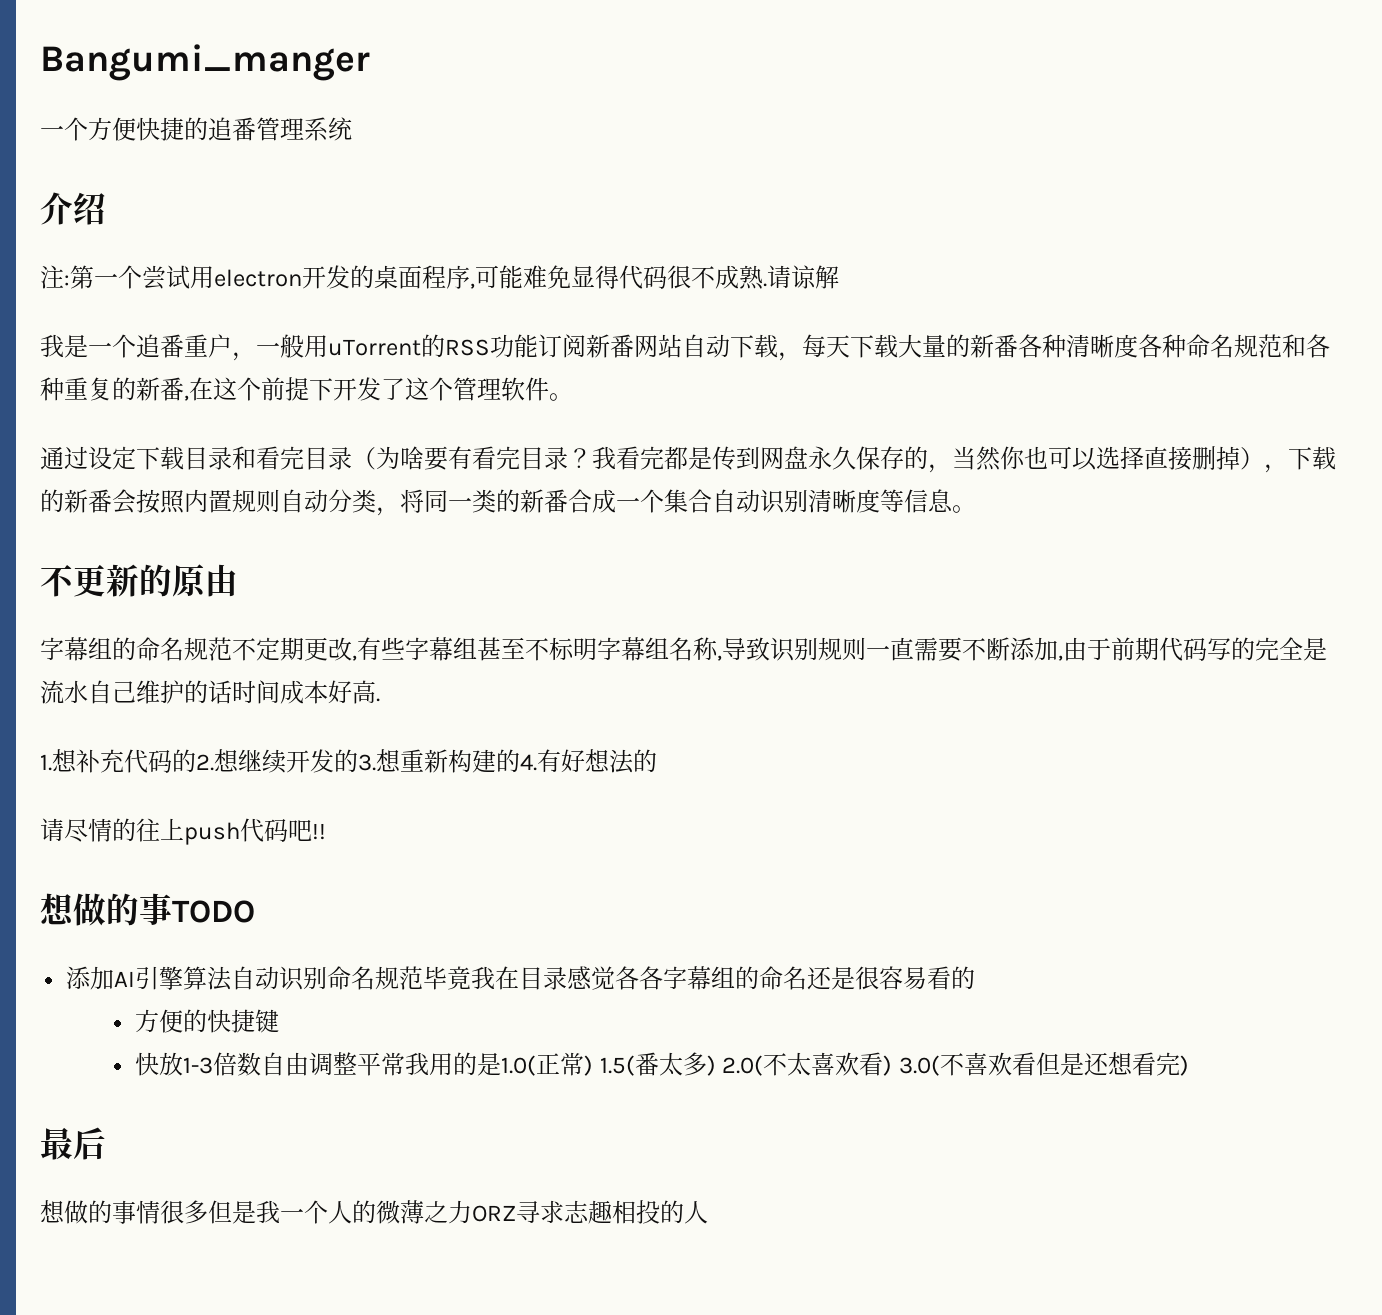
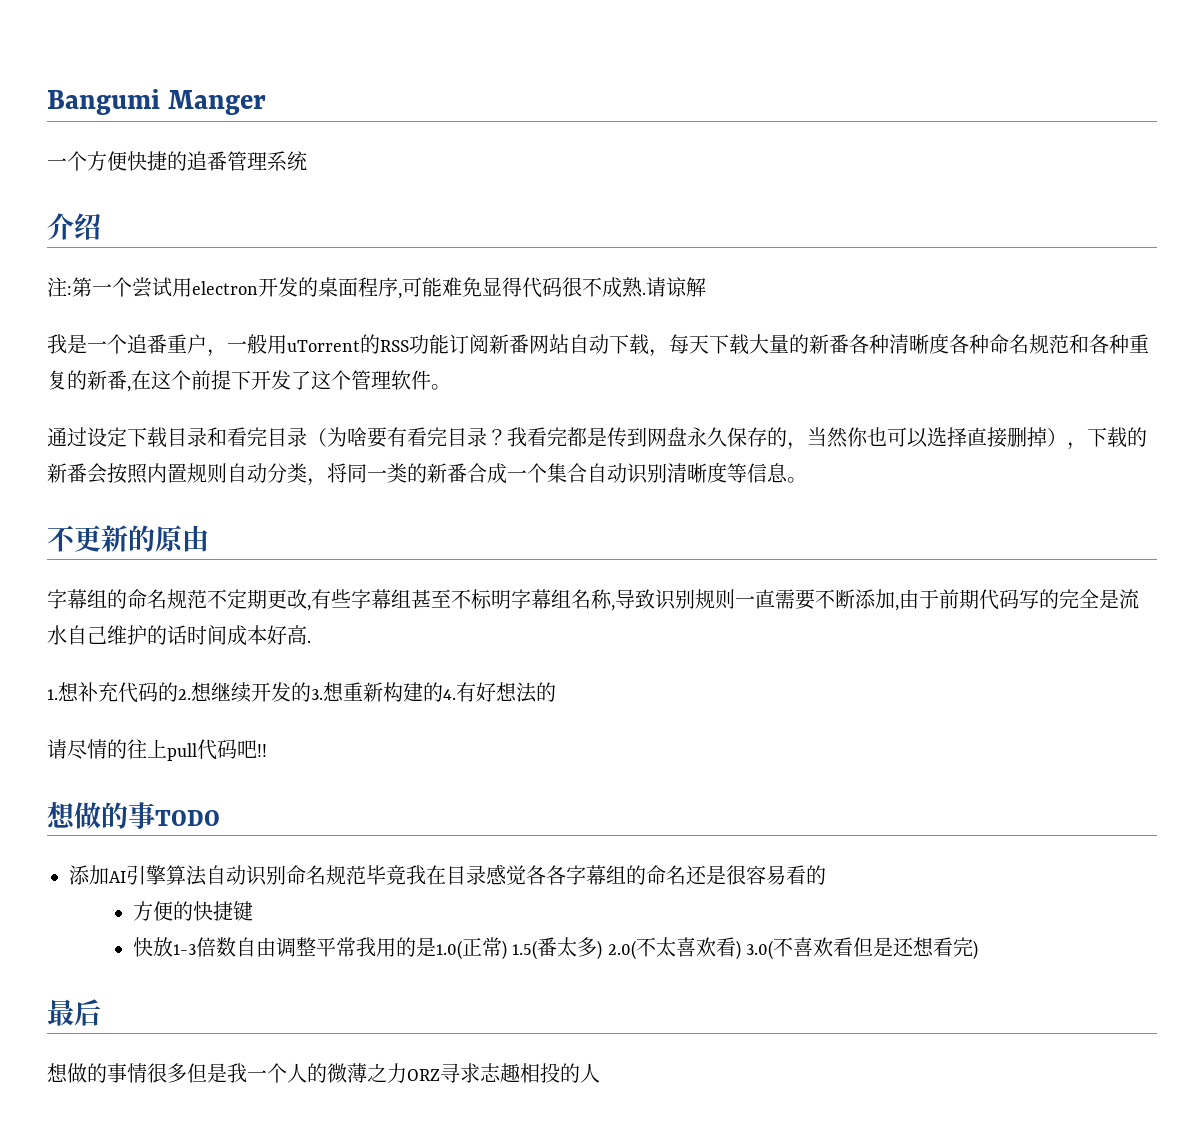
- Bangumi_manger
+ Bangumi Manger
- 请尽情的往上push代码吧!!
+ 请尽情的往上pull代码吧!!

